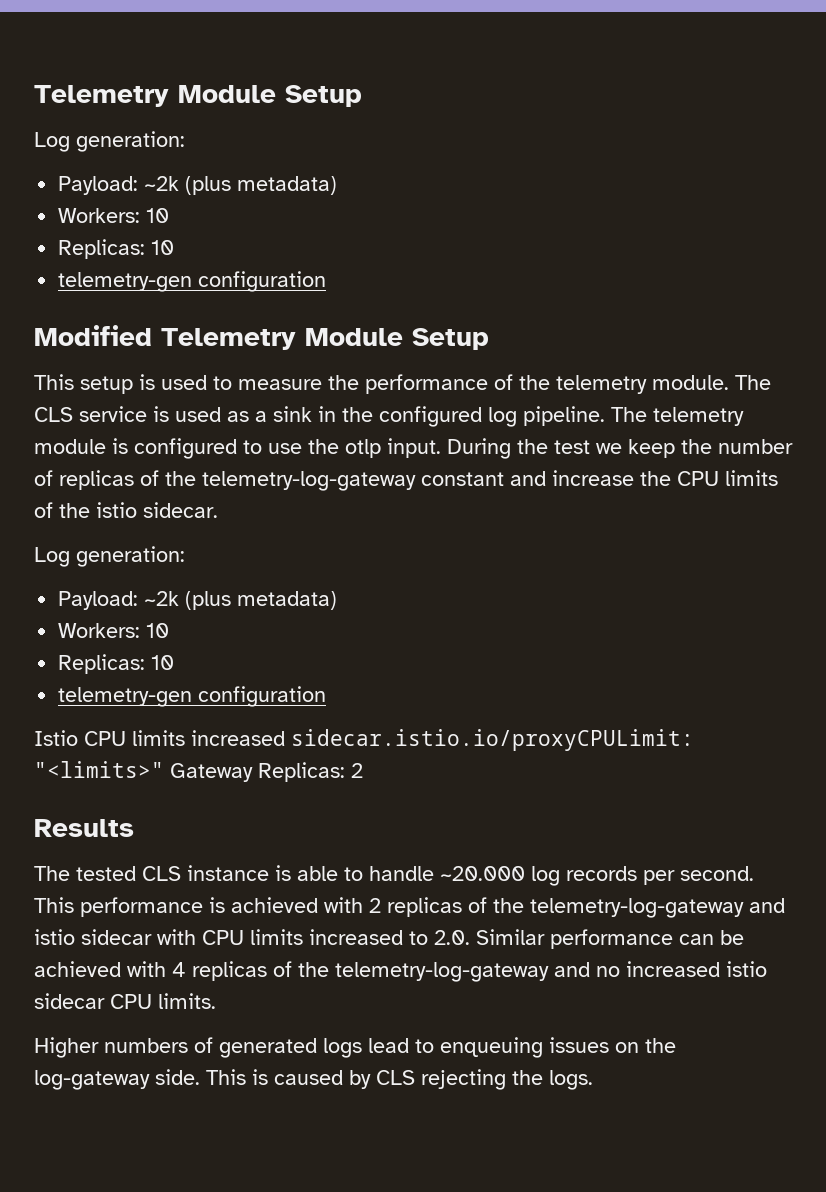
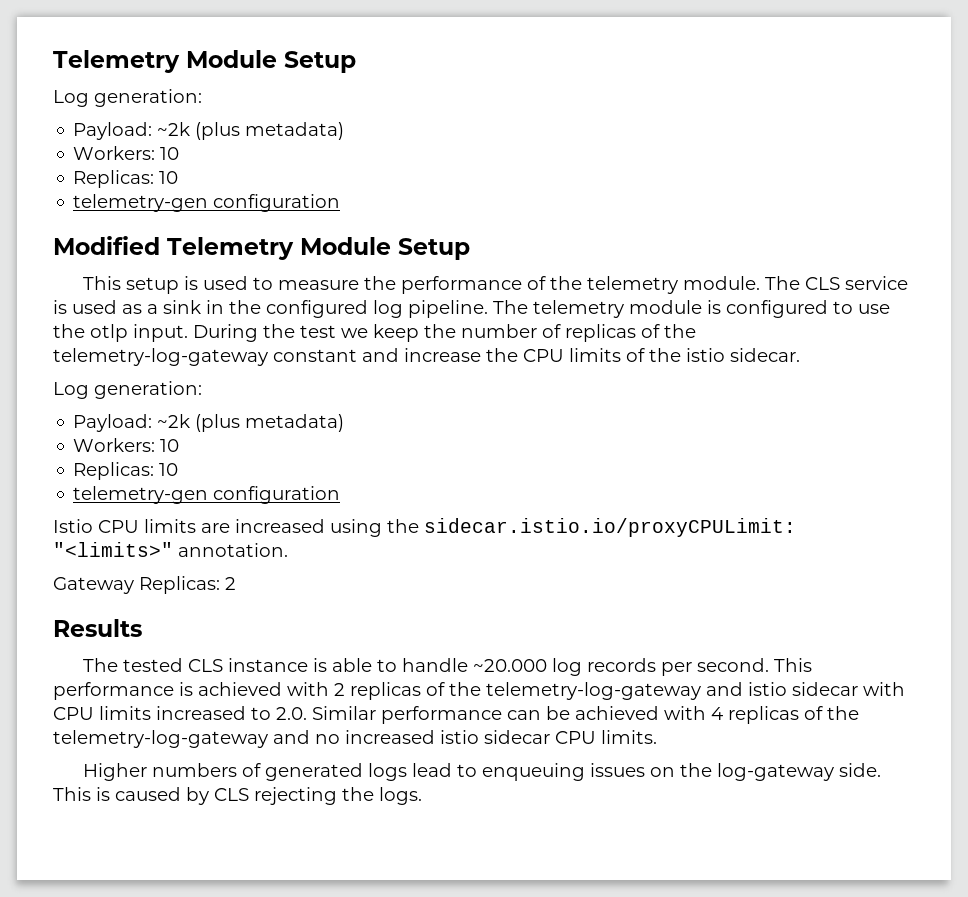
- Istio CPU limits increased sidecar.istio.io/proxyCPULimit: "<limits>" Gateway Replicas: 2
+ Istio CPU limits are increased using the sidecar.istio.io/proxyCPULimit: "<limits>" annotation.
+ Gateway Replicas: 2

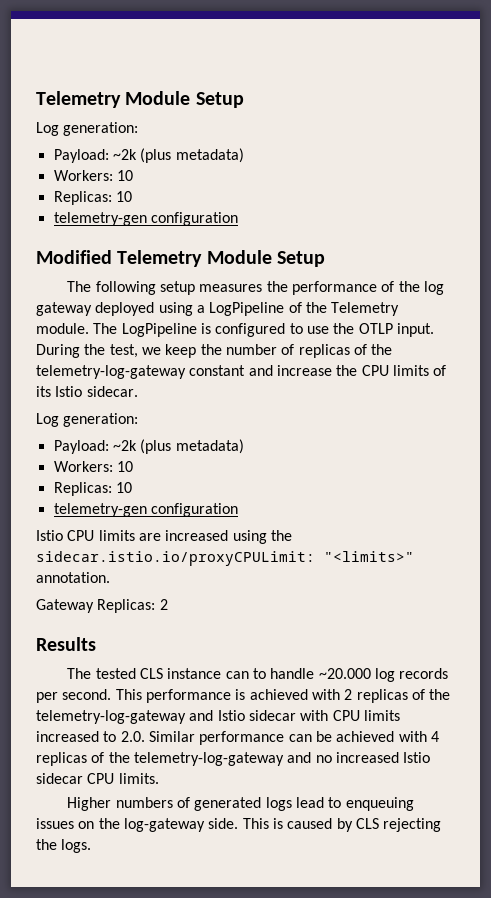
- This setup is used to measure the performance of the telemetry module. The CLS service is used as a sink in the configured log pipeline. The telemetry module is configured to use the otlp input.
+ The following setup measures the performance of the log gateway deployed using a LogPipeline of the Telemetry module. The LogPipeline is configured to use the OTLP input.
- During the test we keep the number of replicas of the telemetry-log-gateway constant and increase the CPU limits of the istio sidecar.
+ During the test, we keep the number of replicas of the telemetry-log-gateway constant and increase the CPU limits of its Istio sidecar.
- The tested CLS instance is able to handle ~20.000 log records per second.
+ The tested CLS instance can to handle ~20.000 log records per second.
- This performance is achieved with 2 replicas of the telemetry-log-gateway and istio sidecar with CPU limits increased to 2.0. Similar performance can be achieved with 4 replicas of the telemetry-log-gateway and no increased istio sidecar CPU limits.
+ This performance is achieved with 2 replicas of the telemetry-log-gateway and Istio sidecar with CPU limits increased to 2.0. Similar performance can be achieved with 4 replicas of the telemetry-log-gateway and no increased Istio sidecar CPU limits.

